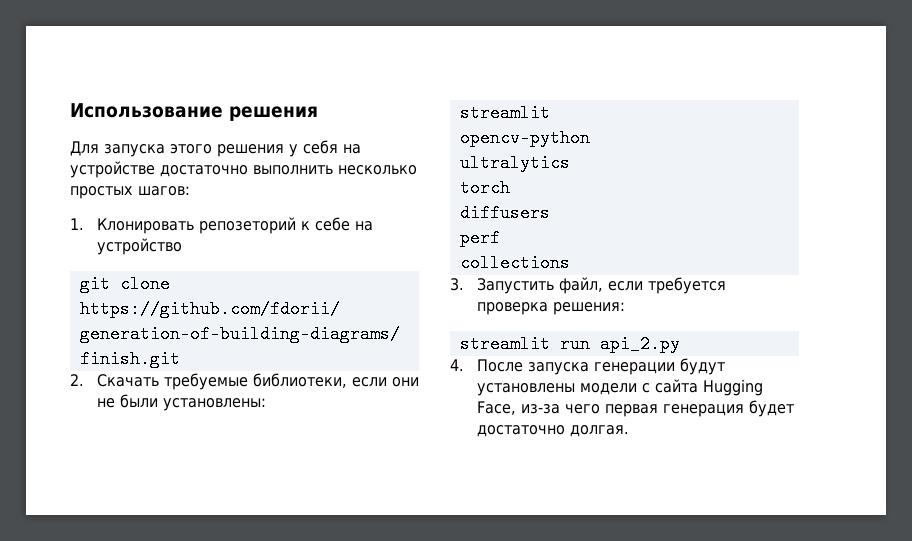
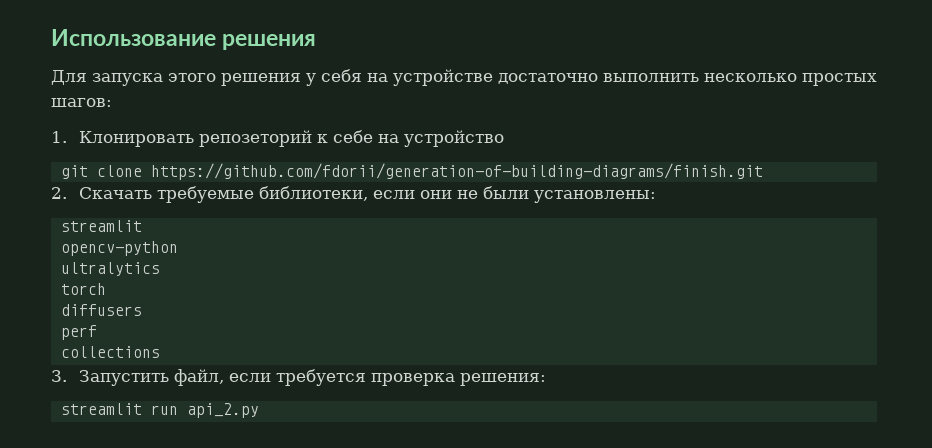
- 4. После запуска генерации будут установлены модели с сайта Hugging Face, из-за чего первая генерация будет достаточно долгая.

